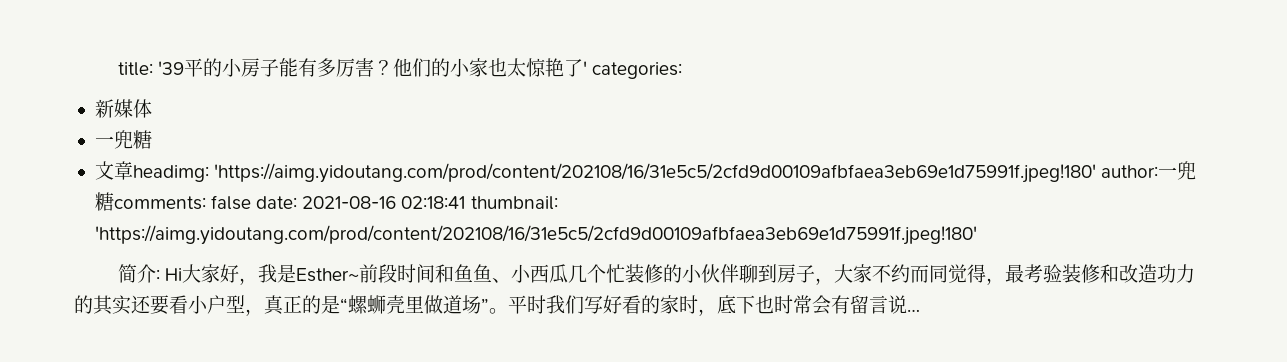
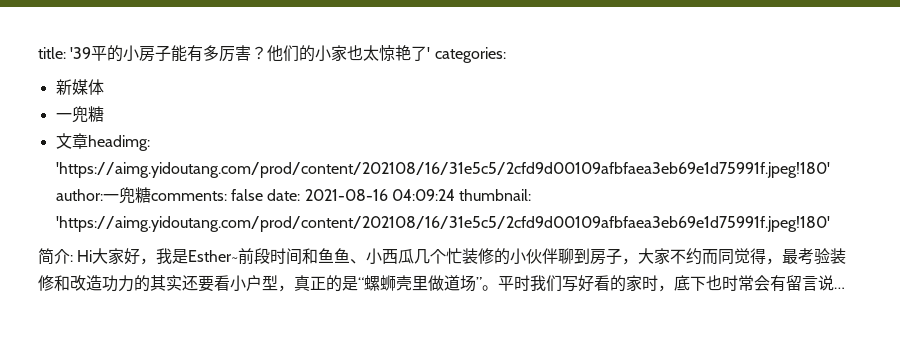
- 文章headimg: 'https://aimg.yidoutang.com/prod/content/202108/16/31e5c5/2cfd9d00109afbfaea3eb69e1d75991f.jpeg!180' author:一兜糖comments: false date: 2021-08-16 02:18:41 thumbnail: 'https://aimg.yidoutang.com/prod/content/202108/16/31e5c5/2cfd9d00109afbfaea3eb69e1d75991f.jpeg!180'
+ 文章headimg: 'https://aimg.yidoutang.com/prod/content/202108/16/31e5c5/2cfd9d00109afbfaea3eb69e1d75991f.jpeg!180' author:一兜糖comments: false date: 2021-08-16 04:09:24 thumbnail: 'https://aimg.yidoutang.com/prod/content/202108/16/31e5c5/2cfd9d00109afbfaea3eb69e1d75991f.jpeg!180'

